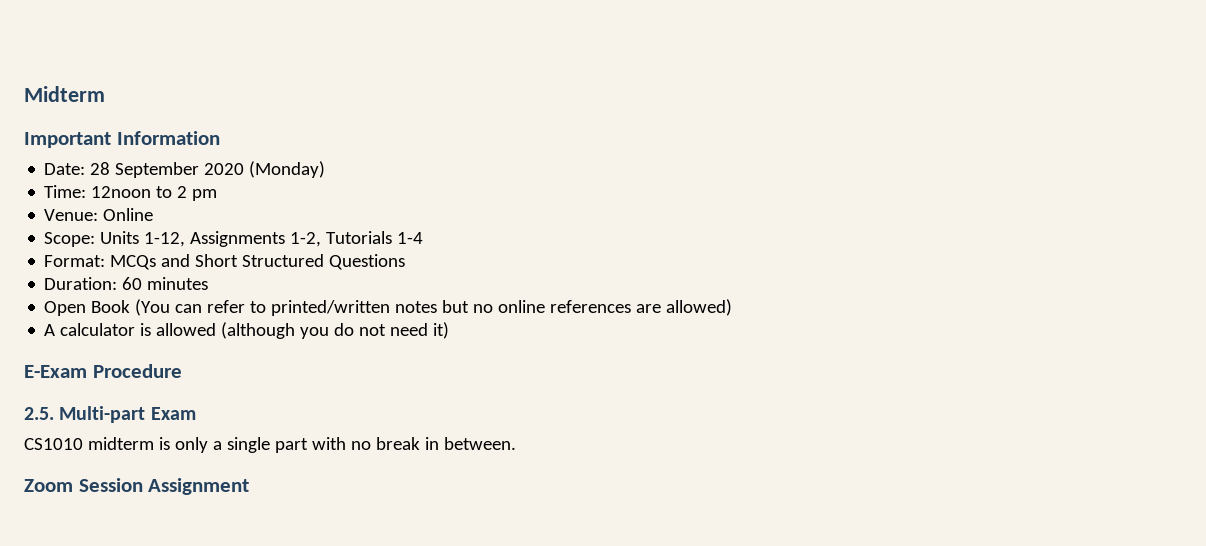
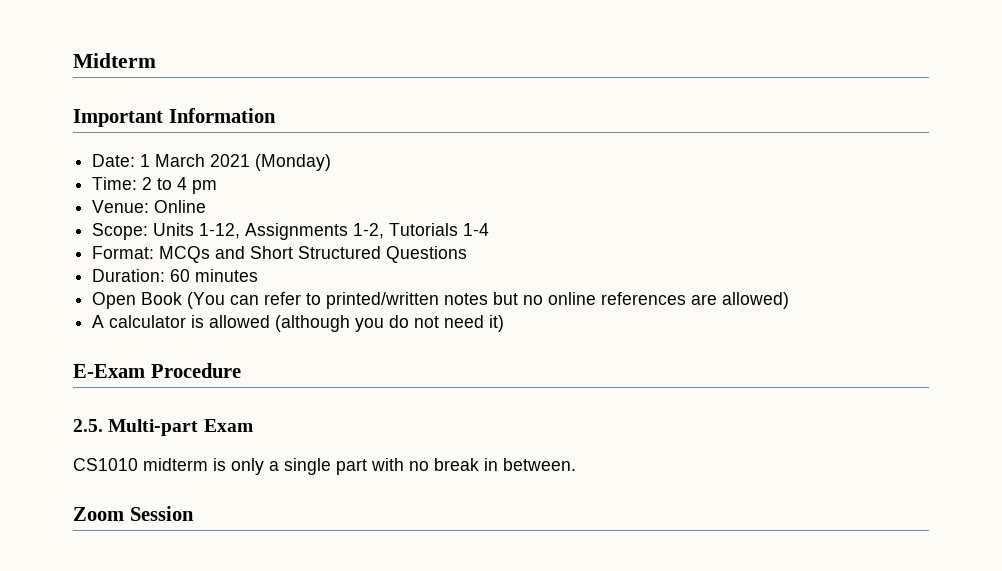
- Date: 28 September 2020 (Monday)
+ Date: 1 March 2021 (Monday)
- Time: 12noon to 2 pm
+ Time: 2 to 4 pm
- Zoom Session Assignment
+ Zoom Session

